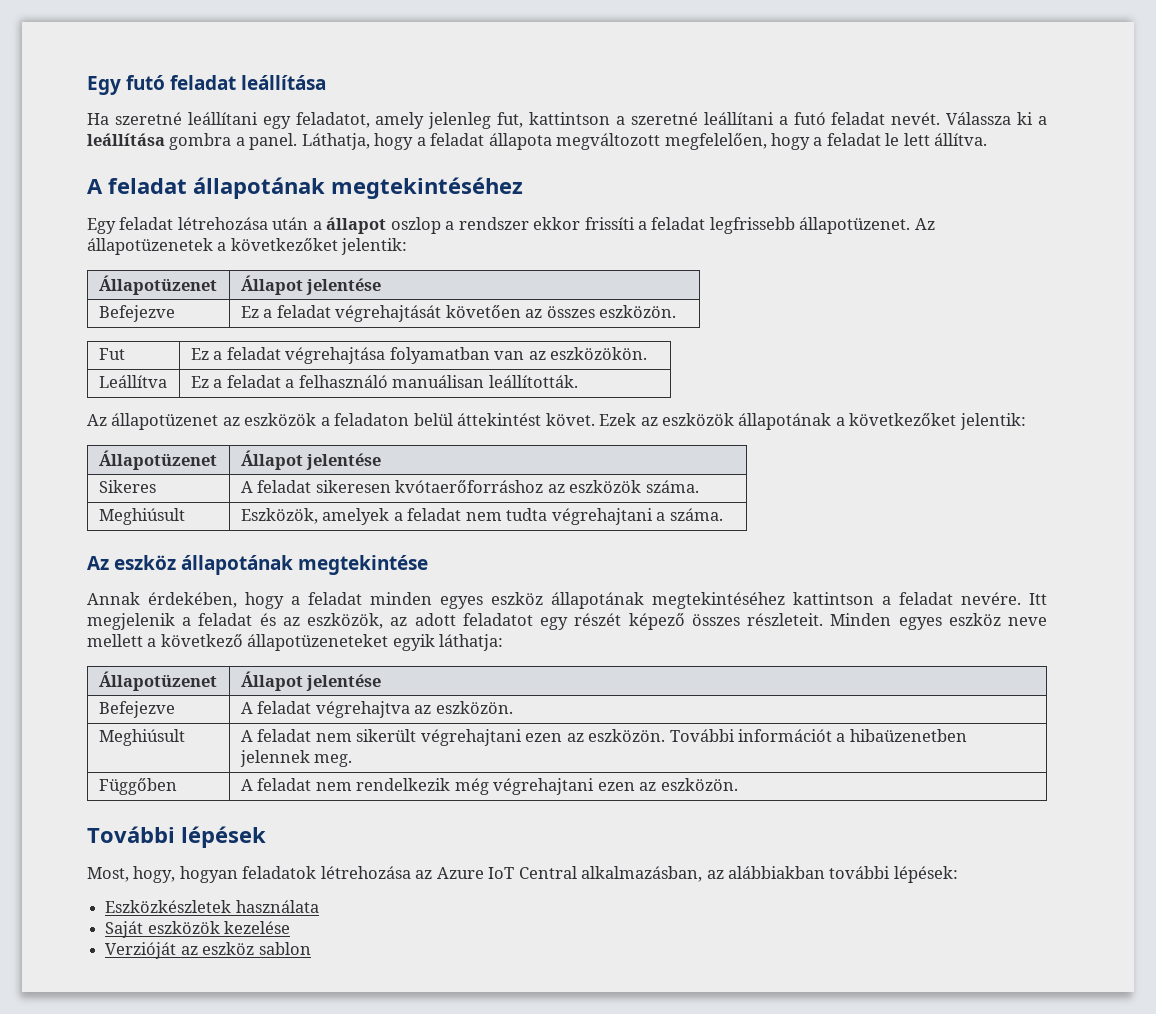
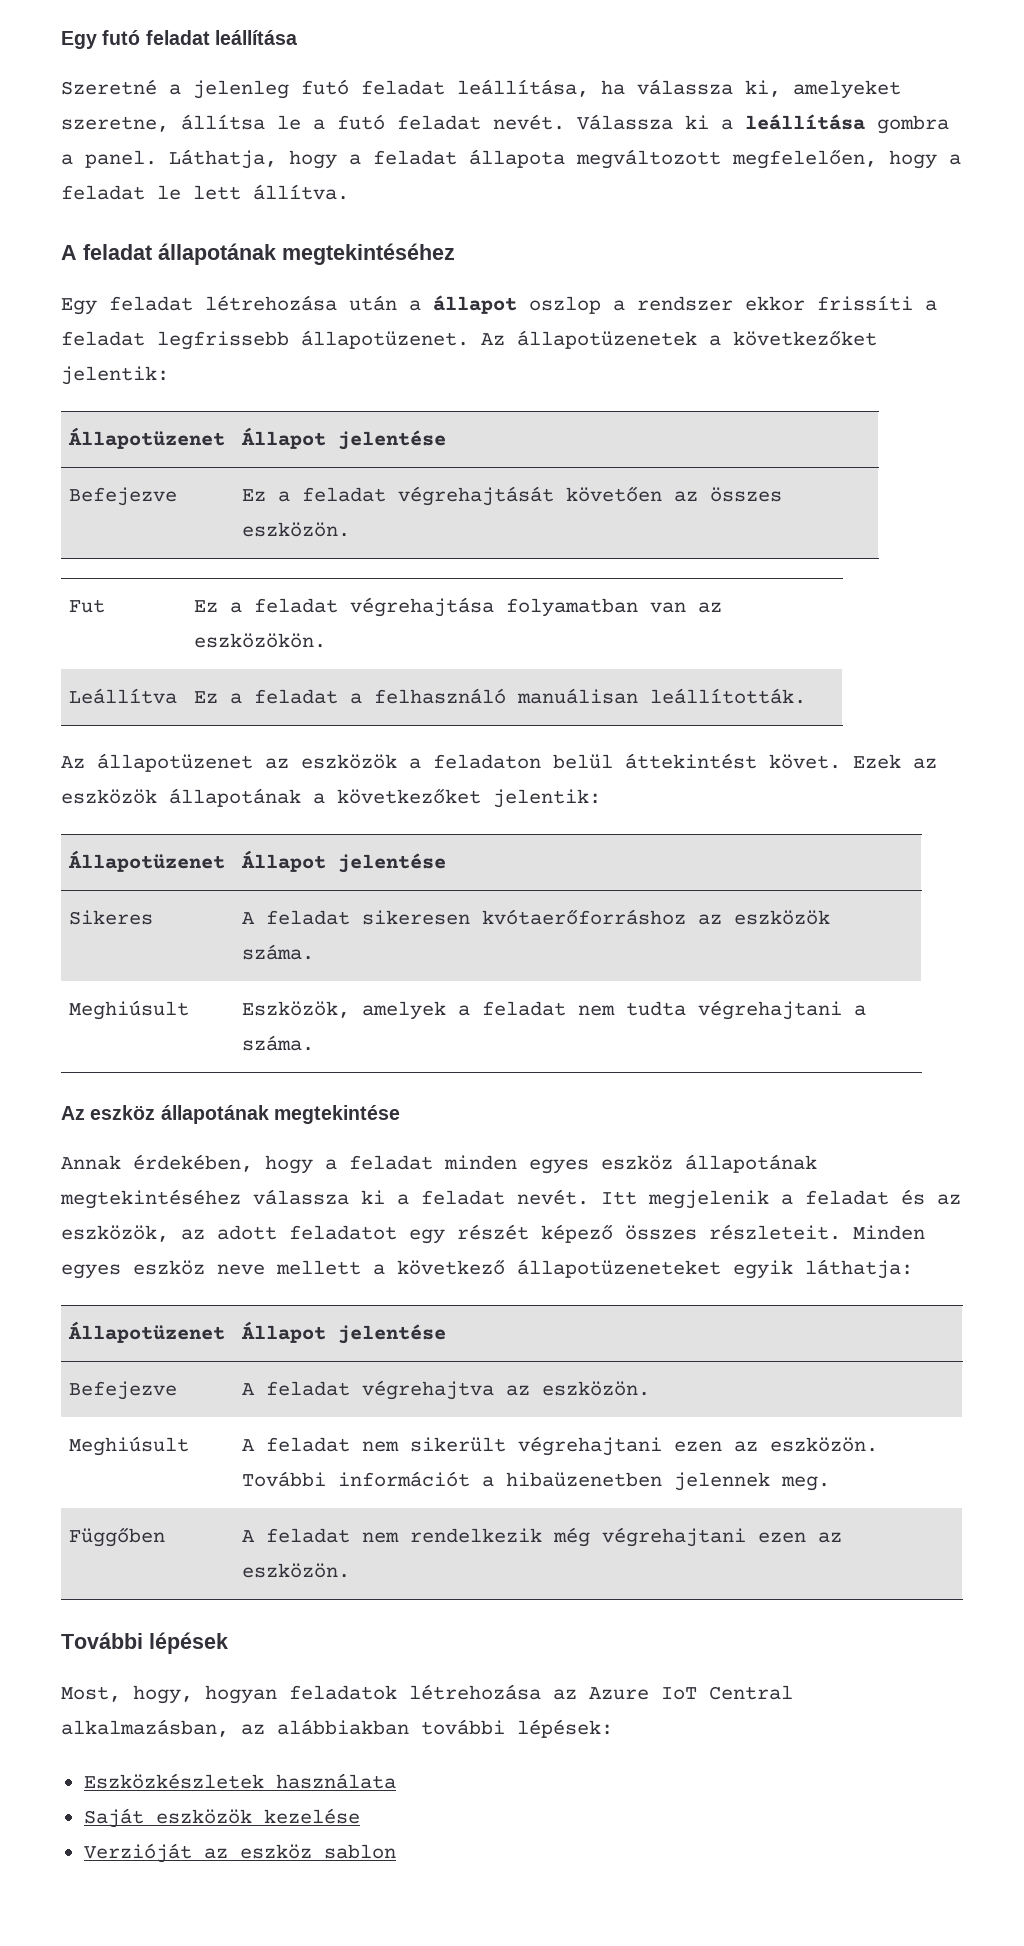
- Ha szeretné leállítani egy feladatot, amely jelenleg fut, kattintson a szeretné leállítani a futó feladat nevét.
+ Szeretné a jelenleg futó feladat leállítása, ha válassza ki, amelyeket szeretne, állítsa le a futó feladat nevét.
- Annak érdekében, hogy a feladat minden egyes eszköz állapotának megtekintéséhez kattintson a feladat nevére.
+ Annak érdekében, hogy a feladat minden egyes eszköz állapotának megtekintéséhez válassza ki a feladat nevét.

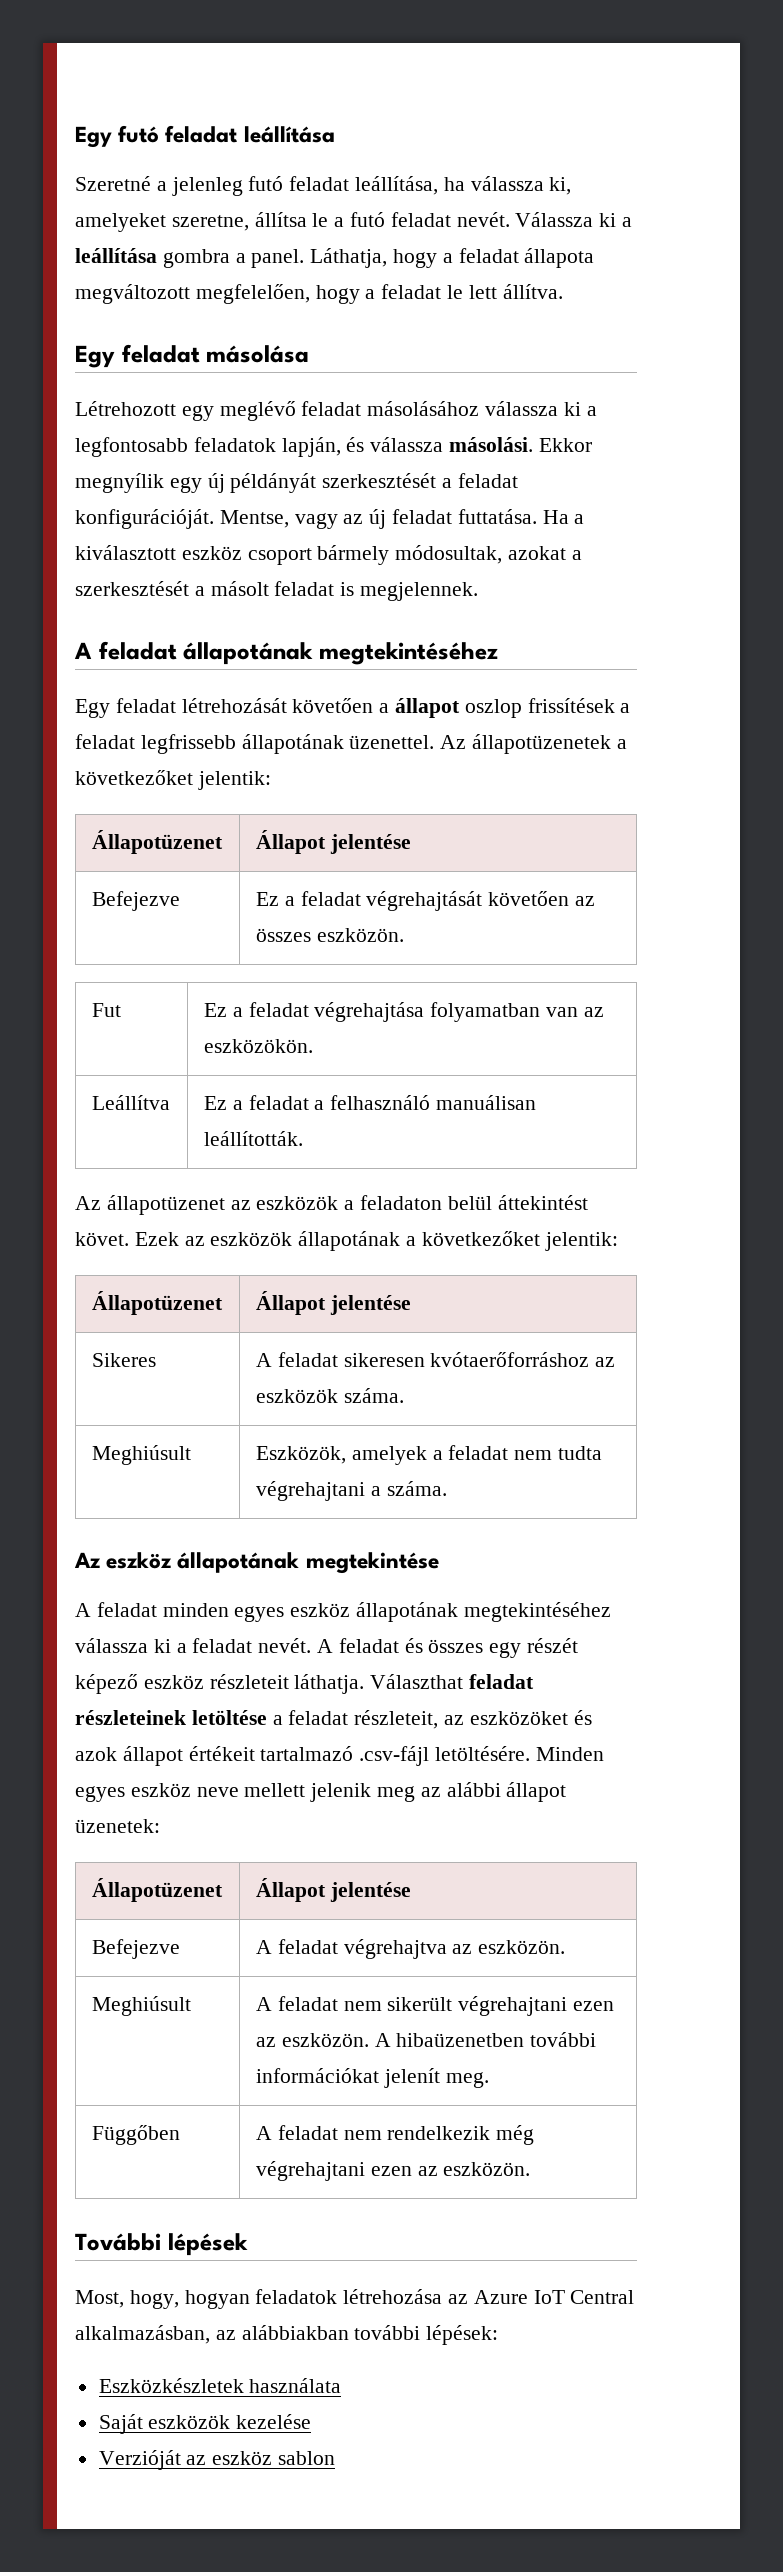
+ Egy feladat másolása
+ Létrehozott egy meglévő feladat másolásához válassza ki a legfontosabb feladatok lapján, és válassza másolási. Ekkor megnyílik egy új példányát szerkesztését a feladat konfigurációját. Mentse, vagy az új feladat futtatása. Ha a kiválasztott eszköz csoport bármely módosultak, azokat a szerkesztését a másolt feladat is megjelennek.
- Egy feladat létrehozása után a állapot oszlop a rendszer ekkor frissíti a feladat legfrissebb állapotüzenet.
+ Egy feladat létrehozását követően a állapot oszlop frissítések a feladat legfrissebb állapotának üzenettel.
- Annak érdekében, hogy a feladat minden egyes eszköz állapotának megtekintéséhez válassza ki a feladat nevét.
+ A feladat minden egyes eszköz állapotának megtekintéséhez válassza ki a feladat nevét.
- Itt megjelenik a feladat és az eszközök, az adott feladatot egy részét képező összes részleteit.
+ A feladat és összes egy részét képező eszköz részleteit láthatja. Választhat feladat részleteinek letöltése a feladat részleteit, az eszközöket és azok állapot értékeit tartalmazó .csv-fájl letöltésére.
- Minden egyes eszköz neve mellett a következő állapotüzeneteket egyik láthatja:
+ Minden egyes eszköz neve mellett jelenik meg az alábbi állapot üzenetek:
- Meghiúsult | A feladat nem sikerült végrehajtani ezen az eszközön. További információt a hibaüzenetben jelennek meg.
+ Meghiúsult | A feladat nem sikerült végrehajtani ezen az eszközön. A hibaüzenetben további információkat jelenít meg.

